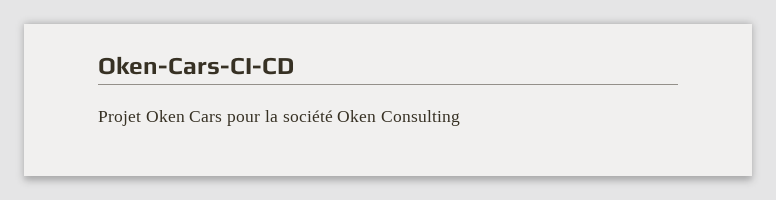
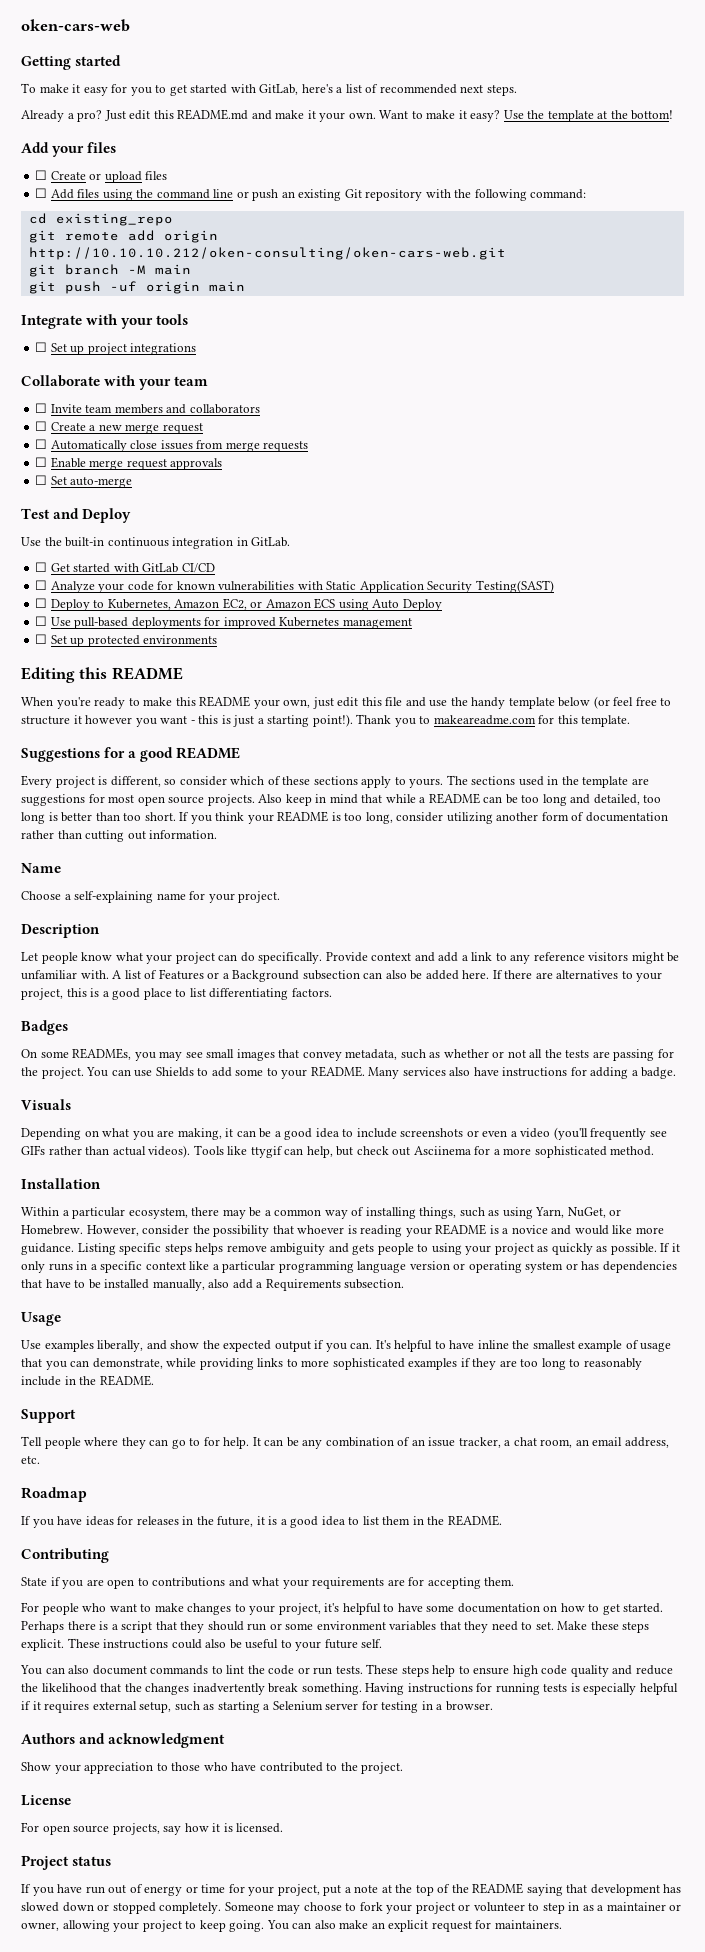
- Oken-Cars-CI-CD
- Projet Oken Cars pour la société Oken Consulting
+ oken-cars-web
+ Getting started
+ To make it easy for you to get started with GitLab, here's a list of recommended next steps.
+ Already a pro? Just edit this README.md and make it your own. Want to make it easy? Use the template at the bottom!
+ Add your files
+ ☐ Create or upload files
+ ☐ Add files using the command line or push an existing Git repository with the following command:
+ cd existing_repo
+ git remote add origin http://10.10.10.212/oken-consulting/oken-cars-web.git
+ git branch -M main
+ git push -uf origin main
+ Integrate with your tools
+ ☐ Set up project integrations
+ Collaborate with your team
+ ☐ Invite team members and collaborators
+ ☐ Create a new merge request
+ ☐ Automatically close issues from merge requests
+ ☐ Enable merge request approvals
+ ☐ Set auto-merge
+ Test and Deploy
+ Use the built-in continuous integration in GitLab.
+ ☐ Get started with GitLab CI/CD
+ ☐ Analyze your code for known vulnerabilities with Static Application Security Testing(SAST)
+ ☐ Deploy to Kubernetes, Amazon EC2, or Amazon ECS using Auto Deploy
+ ☐ Use pull-based deployments for improved Kubernetes management
+ ☐ Set up protected environments
+ Editing this README
+ When you're ready to make this README your own, just edit this file and use the handy template below (or feel free to structure it however you want - this is just a starting point!). Thank you to makeareadme.com for this template.
+ Suggestions for a good README
+ Every project is different, so consider which of these sections apply to yours. The sections used in the template are suggestions for most open source projects. Also keep in mind that while a README can be too long and detailed, too long is better than too short. If you think your README is too long, consider utilizing another form of documentation rather than cutting out information.
+ Name
+ Choose a self-explaining name for your project.
+ Description
+ Let people know what your project can do specifically. Provide context and add a link to any reference visitors might be unfamiliar with. A list of Features or a Background subsection can also be added here. If there are alternatives to your project, this is a good place to list differentiating factors.
+ Badges
+ On some READMEs, you may see small images that convey metadata, such as whether or not all the tests are passing for the project. You can use Shields to add some to your README. Many services also have instructions for adding a badge.
+ Visuals
+ Depending on what you are making, it can be a good idea to include screenshots or even a video (you'll frequently see GIFs rather than actual videos). Tools like ttygif can help, but check out Asciinema for a more sophisticated method.
+ Installation
+ Within a particular ecosystem, there may be a common way of installing things, such as using Yarn, NuGet, or Homebrew. However, consider the possibility that whoever is reading your README is a novice and would like more guidance. Listing specific steps helps remove ambiguity and gets people to using your project as quickly as possible. If it only runs in a specific context like a particular programming language version or operating system or has dependencies that have to be installed manually, also add a Requirements subsection.
+ Usage
+ Use examples liberally, and show the expected output if you can. It's helpful to have inline the smallest example of usage that you can demonstrate, while providing links to more sophisticated examples if they are too long to reasonably include in the README.
+ Support
+ Tell people where they can go to for help. It can be any combination of an issue tracker, a chat room, an email address, etc.
+ Roadmap
+ If you have ideas for releases in the future, it is a good idea to list them in the README.
+ Contributing
+ State if you are open to contributions and what your requirements are for accepting them.
+ For people who want to make changes to your project, it's helpful to have some documentation on how to get started. Perhaps there is a script that they should run or some environment variables that they need to set. Make these steps explicit. These instructions could also be useful to your future self.
+ You can also document commands to lint the code or run tests. These steps help to ensure high code quality and reduce the likelihood that the changes inadvertently break something. Having instructions for running tests is especially helpful if it requires external setup, such as starting a Selenium server for testing in a browser.
+ Authors and acknowledgment
+ Show your appreciation to those who have contributed to the project.
+ License
+ For open source projects, say how it is licensed.
+ Project status
+ If you have run out of energy or time for your project, put a note at the top of the README saying that development has slowed down or stopped completely. Someone may choose to fork your project or volunteer to step in as a maintainer or owner, allowing your project to keep going. You can also make an explicit request for maintainers.

